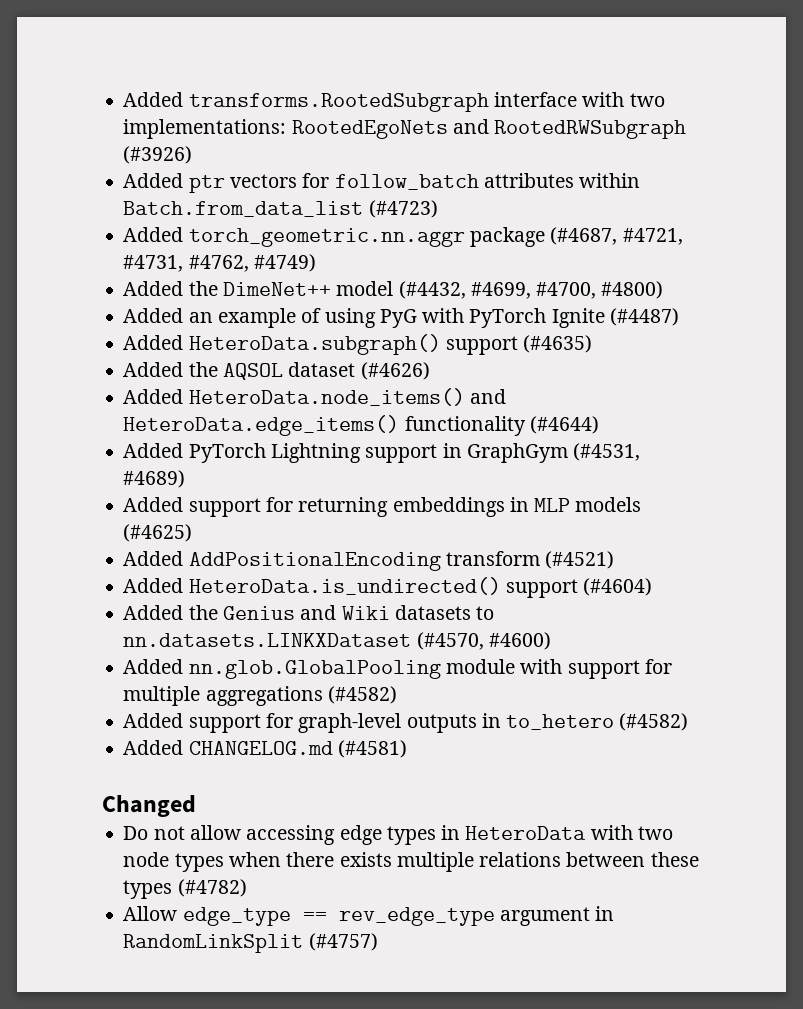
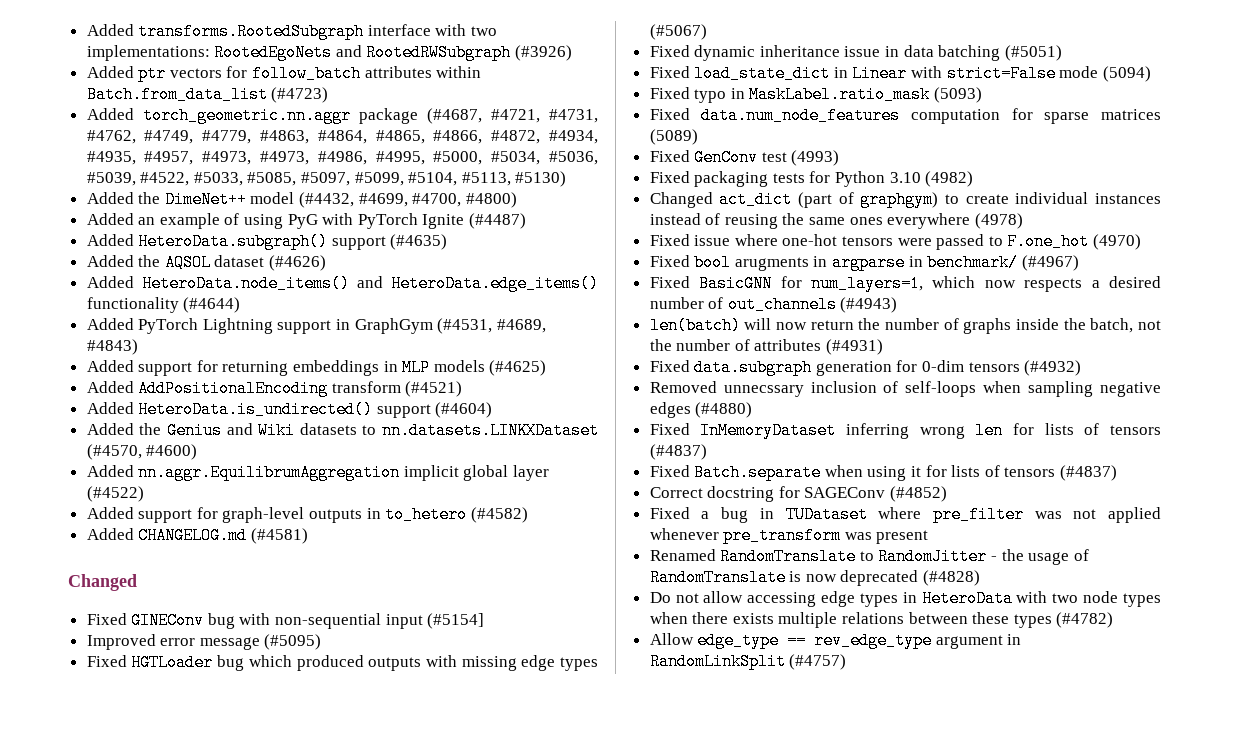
- Added torch_geometric.nn.aggr package (#4687, #4721, #4731, #4762, #4749)
+ Added torch_geometric.nn.aggr package (#4687, #4721, #4731, #4762, #4749, #4779, #4863, #4864, #4865, #4866, #4872, #4934, #4935, #4957, #4973, #4973, #4986, #4995, #5000, #5034, #5036, #5039, #4522, #5033, #5085, #5097, #5099, #5104, #5113, #5130)
- Added PyTorch Lightning support in GraphGym (#4531, #4689)
+ Added PyTorch Lightning support in GraphGym (#4531, #4689, #4843)
- Added nn.glob.GlobalPooling module with support for multiple aggregations (#4582)
+ Added nn.aggr.EquilibrumAggregation implicit global layer (#4522)
+ Fixed GINEConv bug with non-sequential input (#5154]
+ Improved error message (#5095)
+ Fixed HGTLoader bug which produced outputs with missing edge types (#5067)
+ Fixed dynamic inheritance issue in data batching (#5051)
+ Fixed load_state_dict in Linear with strict=False mode (5094)
+ Fixed typo in MaskLabel.ratio_mask (5093)
+ Fixed data.num_node_features computation for sparse matrices (5089)
+ Fixed GenConv test (4993)
+ Fixed packaging tests for Python 3.10 (4982)
+ Changed act_dict (part of graphgym) to create individual instances instead of reusing the same ones everywhere (4978)
+ Fixed issue where one-hot tensors were passed to F.one_hot (4970)
+ Fixed bool arugments in argparse in benchmark/ (#4967)
+ Fixed BasicGNN for num_layers=1, which now respects a desired number of out_channels (#4943)
+ len(batch) will now return the number of graphs inside the batch, not the number of attributes (#4931)
+ Fixed data.subgraph generation for 0-dim tensors (#4932)
+ Removed unnecssary inclusion of self-loops when sampling negative edges (#4880)
+ Fixed InMemoryDataset inferring wrong len for lists of tensors (#4837)
+ Fixed Batch.separate when using it for lists of tensors (#4837)
+ Correct docstring for SAGEConv (#4852)
+ Fixed a bug in TUDataset where pre_filter was not applied whenever pre_transform was present
+ Renamed RandomTranslate to RandomJitter - the usage of RandomTranslate is now deprecated (#4828)

